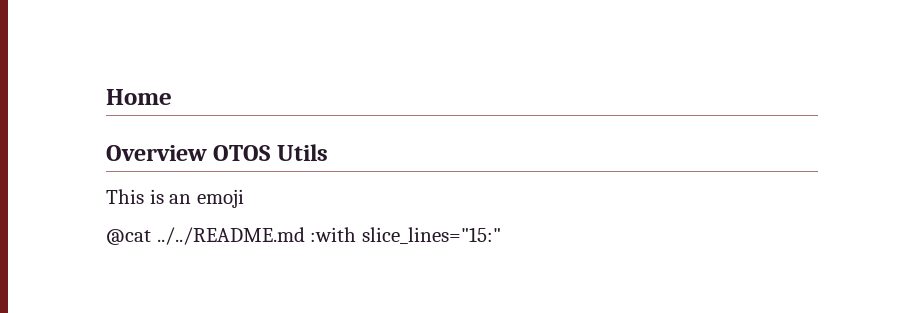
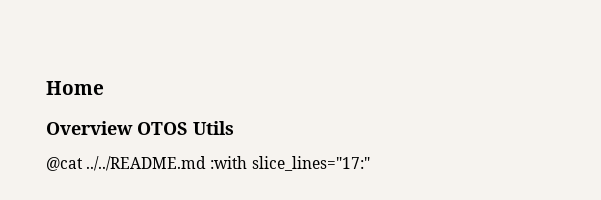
- This is an emoji
- @cat ../../README.md :with slice_lines="15:"
+ @cat ../../README.md :with slice_lines="17:"

